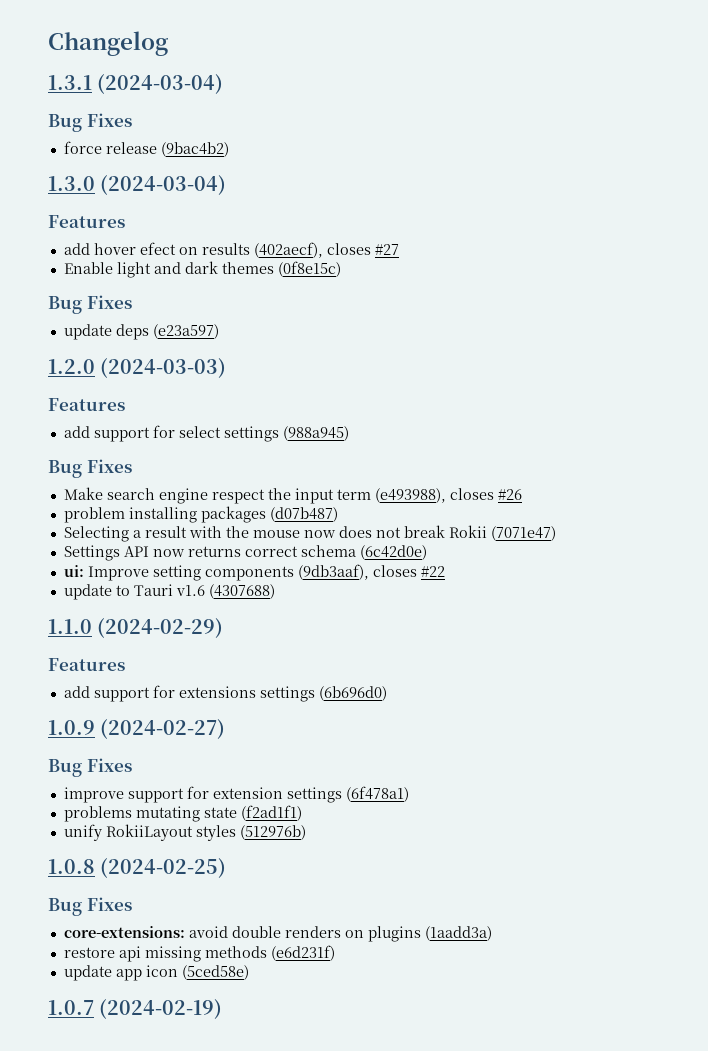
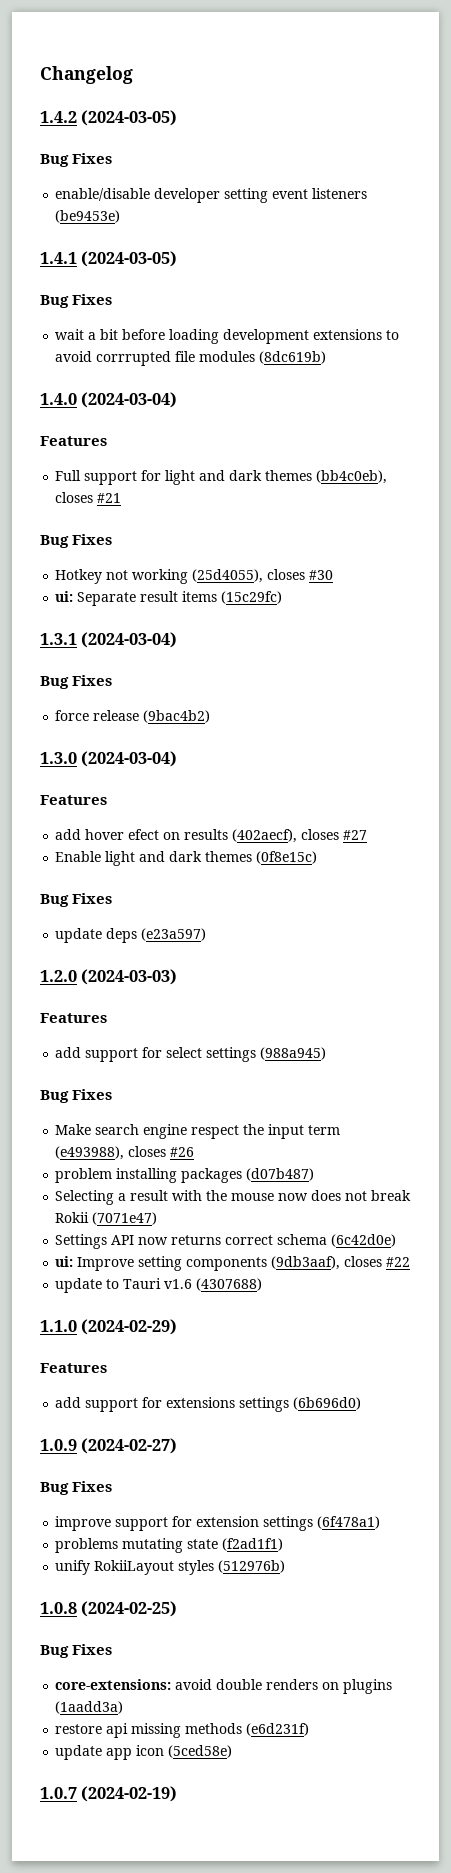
+ 1.4.2 (2024-03-05)
+ Bug Fixes
+ enable/disable developer setting event listeners (be9453e)
+ 1.4.1 (2024-03-05)
+ Bug Fixes
+ wait a bit before loading development extensions to avoid corrrupted file modules (8dc619b)
+ 1.4.0 (2024-03-04)
+ Features
+ Full support for light and dark themes (bb4c0eb), closes #21
+ Bug Fixes
+ Hotkey not working (25d4055), closes #30
+ ui: Separate result items (15c29fc)

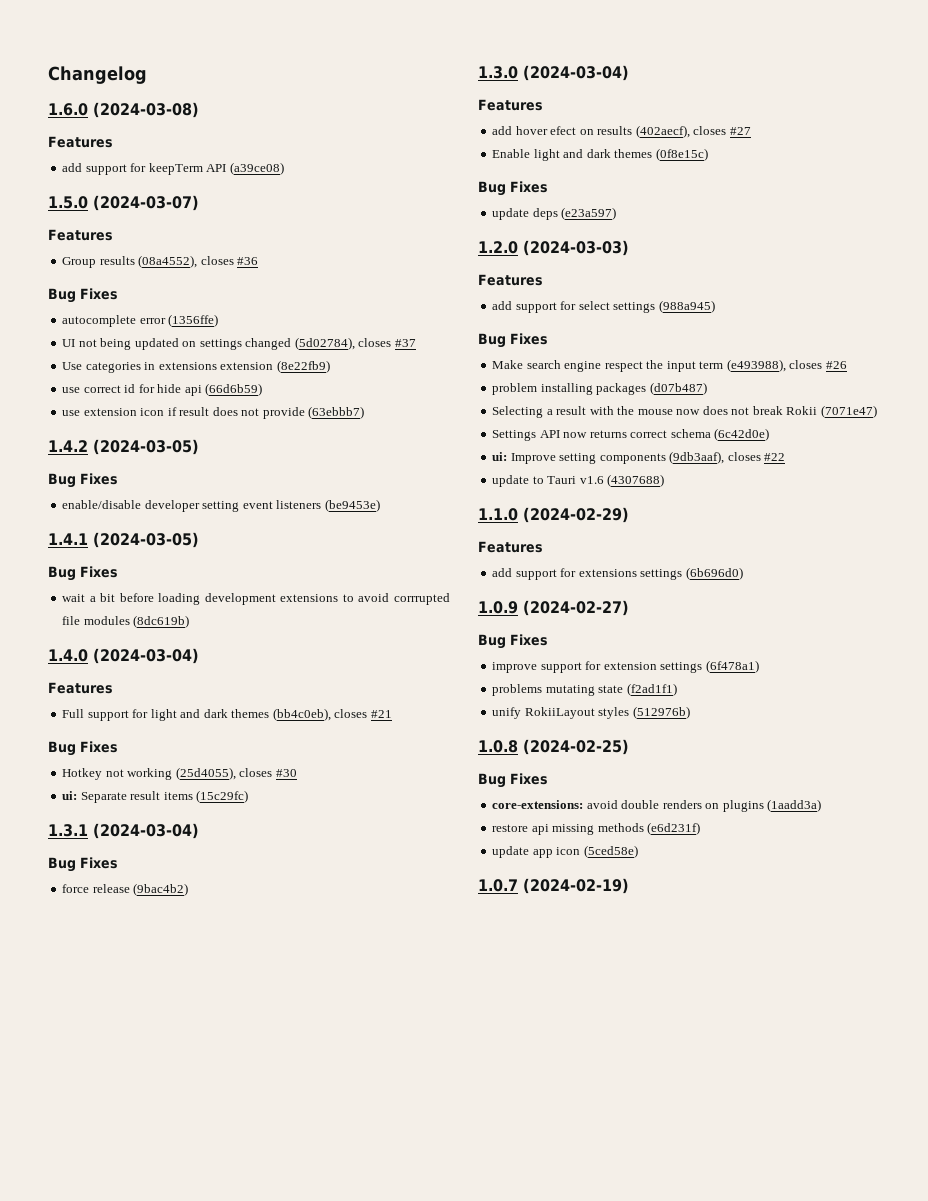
+ 1.6.0 (2024-03-08)
+ Features
+ add support for keepTerm API (a39ce08)
+ 1.5.0 (2024-03-07)
+ Features
+ Group results (08a4552), closes #36
+ Bug Fixes
+ autocomplete error (1356ffe)
+ UI not being updated on settings changed (5d02784), closes #37
+ Use categories in extensions extension (8e22fb9)
+ use correct id for hide api (66d6b59)
+ use extension icon if result does not provide (63ebbb7)

